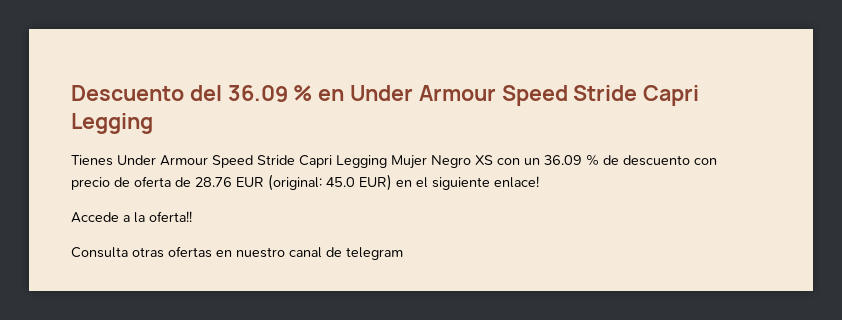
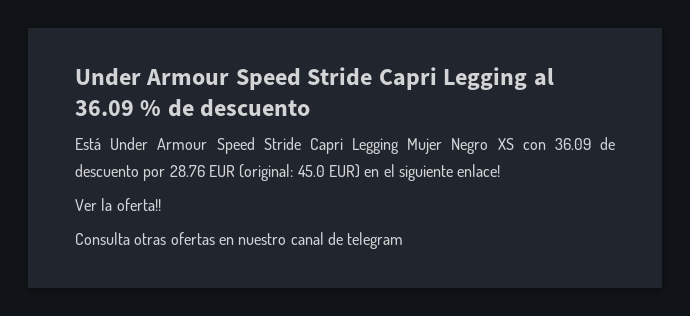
- Descuento del 36.09 % en Under Armour Speed Stride Capri Legging
- Tienes Under Armour Speed Stride Capri Legging Mujer Negro XS con un 36.09 % de descuento con precio de oferta de 28.76 EUR (original: 45.0 EUR) en el siguiente enlace!
+ Under Armour Speed Stride Capri Legging al 36.09 % de descuento
+ Está Under Armour Speed Stride Capri Legging Mujer Negro XS con 36.09 de descuento por 28.76 EUR (original: 45.0 EUR) en el siguiente enlace!
- Accede a la oferta!!
+ Ver la oferta!!

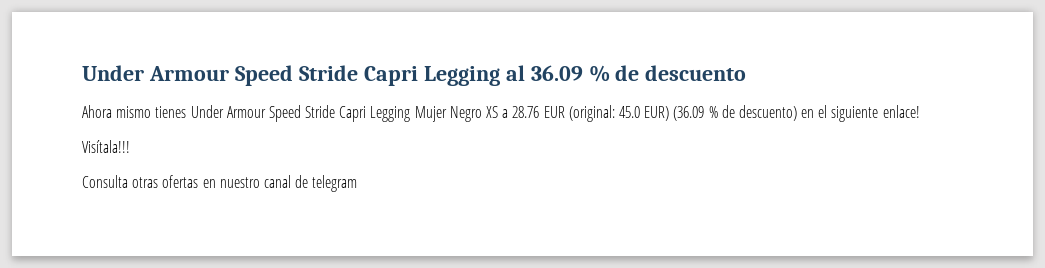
- Está Under Armour Speed Stride Capri Legging Mujer Negro XS con 36.09 de descuento por 28.76 EUR (original: 45.0 EUR) en el siguiente enlace!
+ Ahora mismo tienes Under Armour Speed Stride Capri Legging Mujer Negro XS a 28.76 EUR (original: 45.0 EUR) (36.09 % de descuento) en el siguiente enlace!
- Ver la oferta!!
+ Visítala!!!

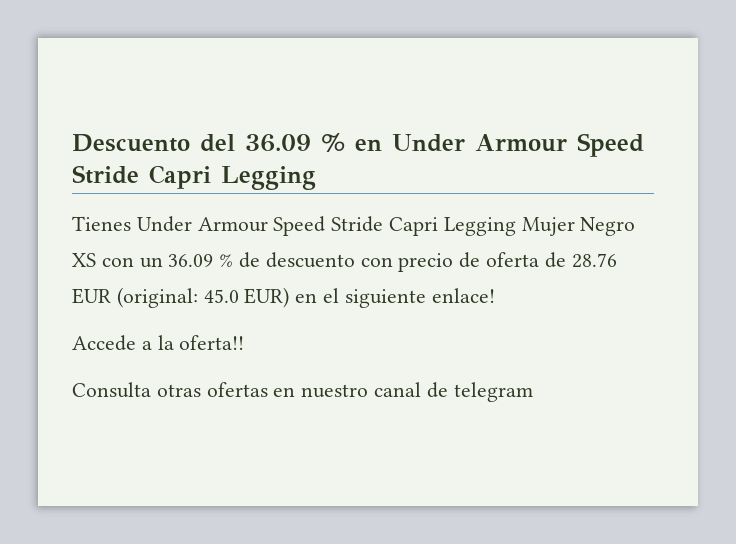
- Under Armour Speed Stride Capri Legging al 36.09 % de descuento
- Ahora mismo tienes Under Armour Speed Stride Capri Legging Mujer Negro XS a 28.76 EUR (original: 45.0 EUR) (36.09 % de descuento) en el siguiente enlace!
+ Descuento del 36.09 % en Under Armour Speed Stride Capri Legging
+ Tienes Under Armour Speed Stride Capri Legging Mujer Negro XS con un 36.09 % de descuento con precio de oferta de 28.76 EUR (original: 45.0 EUR) en el siguiente enlace!
- Visítala!!!
+ Accede a la oferta!!

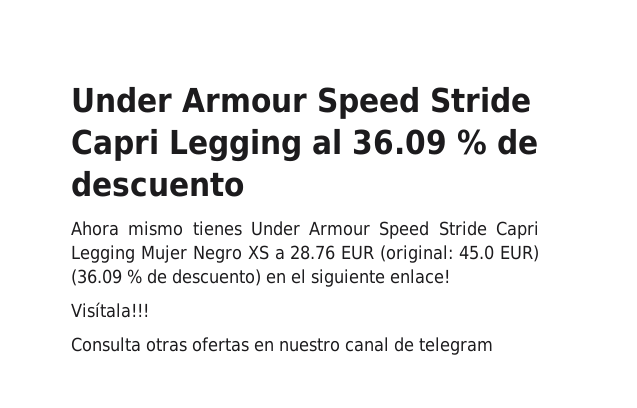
- Descuento del 36.09 % en Under Armour Speed Stride Capri Legging
- Tienes Under Armour Speed Stride Capri Legging Mujer Negro XS con un 36.09 % de descuento con precio de oferta de 28.76 EUR (original: 45.0 EUR) en el siguiente enlace!
+ Under Armour Speed Stride Capri Legging al 36.09 % de descuento
+ Ahora mismo tienes Under Armour Speed Stride Capri Legging Mujer Negro XS a 28.76 EUR (original: 45.0 EUR) (36.09 % de descuento) en el siguiente enlace!
- Accede a la oferta!!
+ Visítala!!!

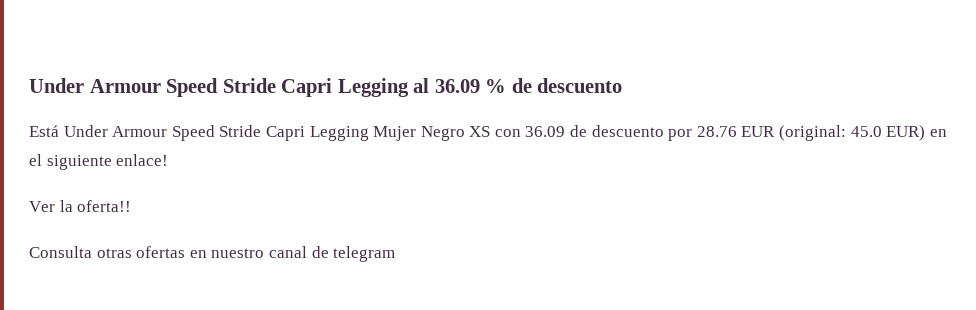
- Ahora mismo tienes Under Armour Speed Stride Capri Legging Mujer Negro XS a 28.76 EUR (original: 45.0 EUR) (36.09 % de descuento) en el siguiente enlace!
+ Está Under Armour Speed Stride Capri Legging Mujer Negro XS con 36.09 de descuento por 28.76 EUR (original: 45.0 EUR) en el siguiente enlace!
- Visítala!!!
+ Ver la oferta!!

